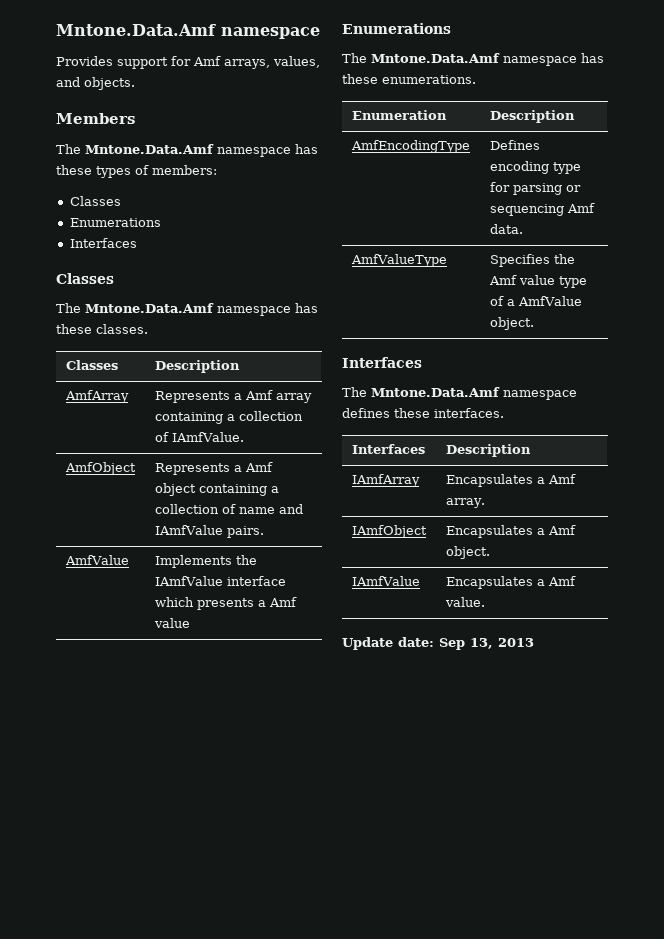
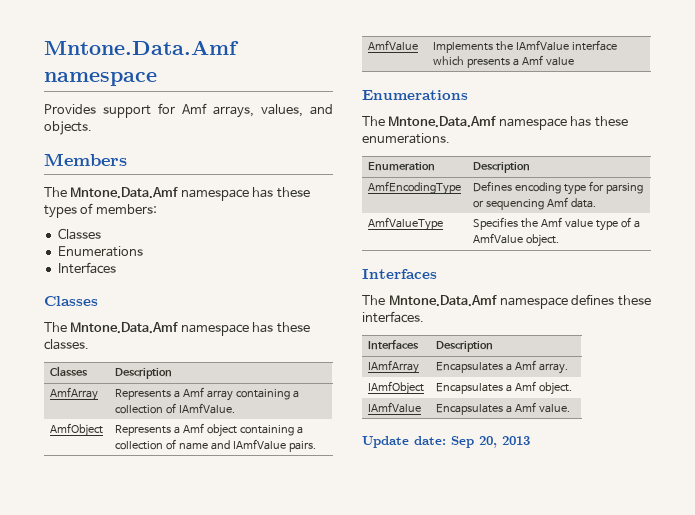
- Update date: Sep 13, 2013
+ Update date: Sep 20, 2013

